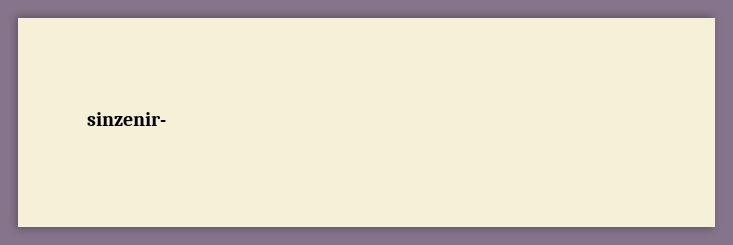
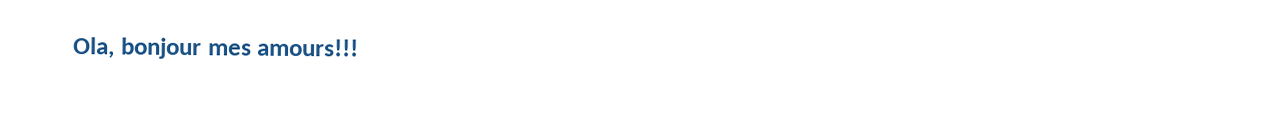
- sinzenir-
+ Ola, bonjour mes amours!!!

